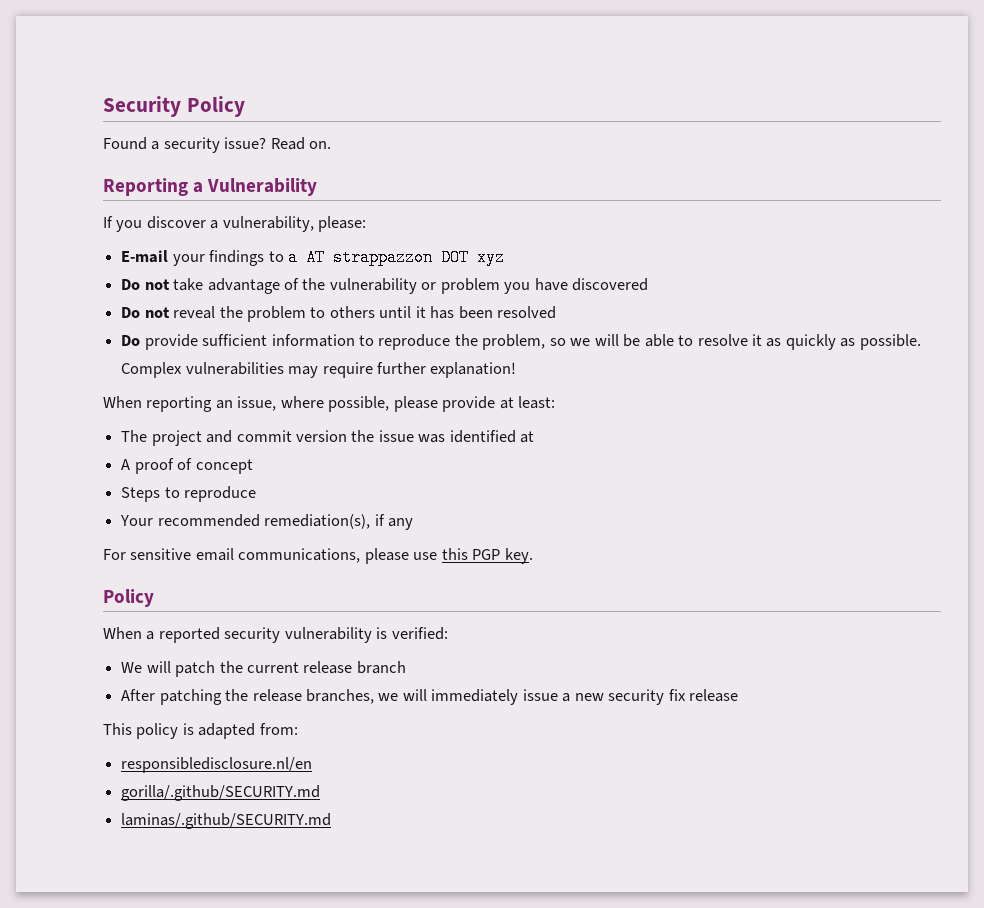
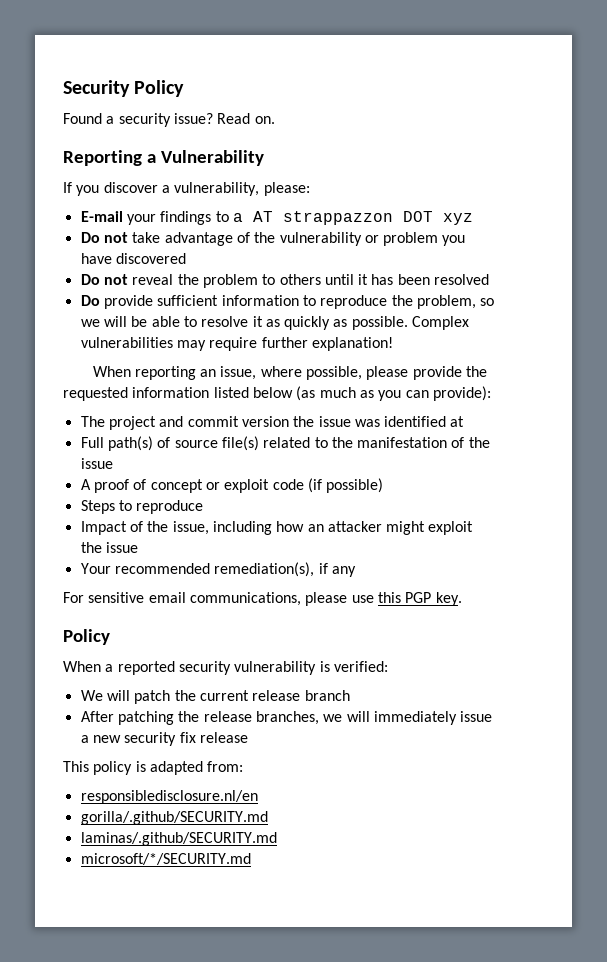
- When reporting an issue, where possible, please provide at least:
+ When reporting an issue, where possible, please provide the requested information listed below (as much as you can provide):
- A proof of concept
+ Full path(s) of source file(s) related to the manifestation of the issue
+ A proof of concept or exploit code (if possible)
  Steps to reproduce
+ Impact of the issue, including how an attacker might exploit the issue
+ microsoft/*/SECURITY.md

